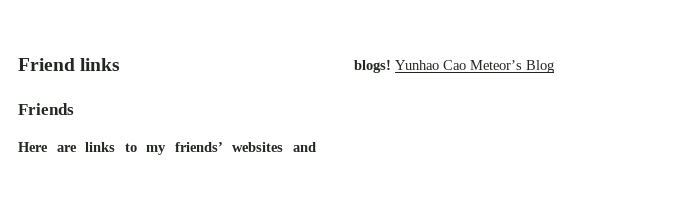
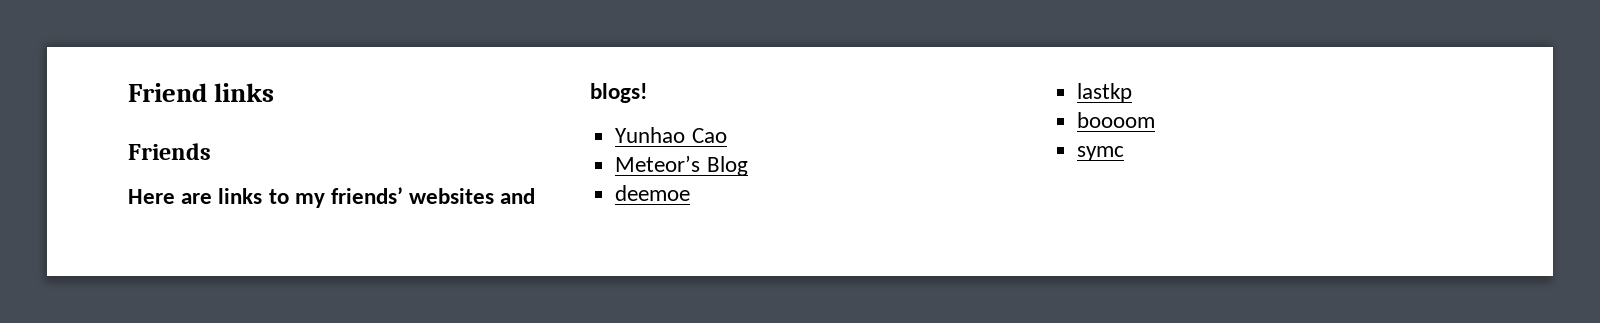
- Here are links to my friends’ websites and blogs! Yunhao Cao Meteor’s Blog
+ Here are links to my friends’ websites and blogs!
+ Yunhao Cao
+ Meteor’s Blog
+ deemoe
+ lastkp
+ boooom
+ symc

